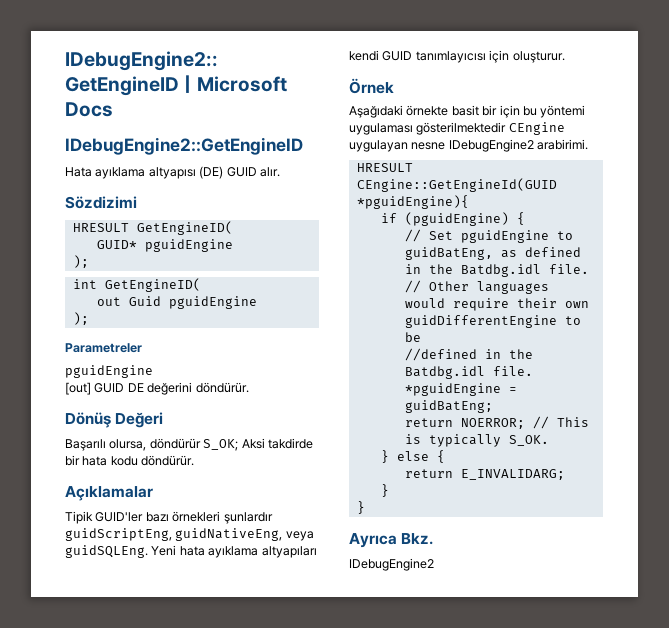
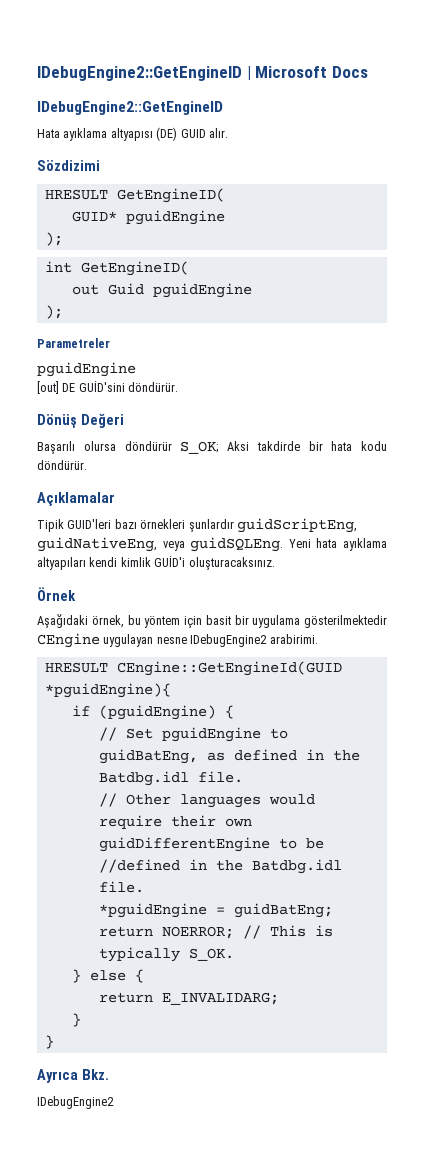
- [out] GUID DE değerini döndürür.
+ [out] DE GUİD'sini döndürür.
- Başarılı olursa, döndürür S_OK; Aksi takdirde bir hata kodu döndürür.
+ Başarılı olursa döndürür S_OK; Aksi takdirde bir hata kodu döndürür.
- Tipik GUID'ler bazı örnekleri şunlardır guidScriptEng, guidNativeEng, veya guidSQLEng.
+ Tipik GUID'leri bazı örnekleri şunlardır guidScriptEng, guidNativeEng, veya guidSQLEng.
- Yeni hata ayıklama altyapıları kendi GUID tanımlayıcısı için oluşturur.
+ Yeni hata ayıklama altyapıları kendi kimlik GUİD'i oluşturacaksınız.
  Örnek
- Aşağıdaki örnekte basit bir için bu yöntemi uygulaması gösterilmektedir CEngine uygulayan nesne IDebugEngine2 arabirimi.
+ Aşağıdaki örnek, bu yöntem için basit bir uygulama gösterilmektedir CEngine uygulayan nesne IDebugEngine2 arabirimi.

